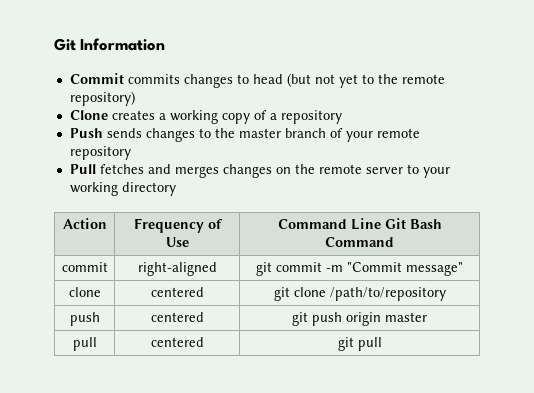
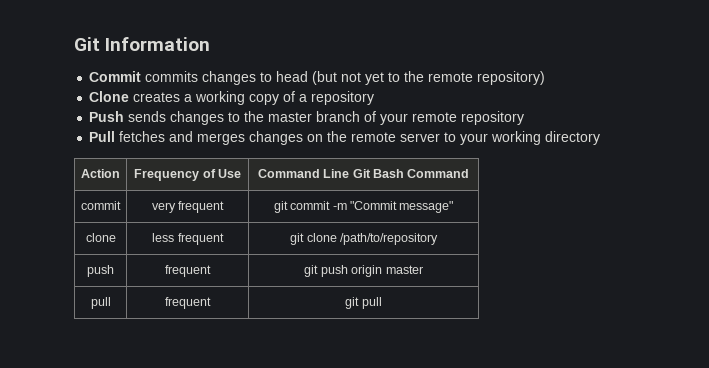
- commit | right-aligned | git commit -m "Commit message"
+ commit | very frequent | git commit -m "Commit message"
- clone | centered | git clone /path/to/repository
+ clone | less frequent | git clone /path/to/repository
- push | centered | git push origin master
+ push | frequent | git push origin master
- pull | centered | git pull
+ pull | frequent | git pull

